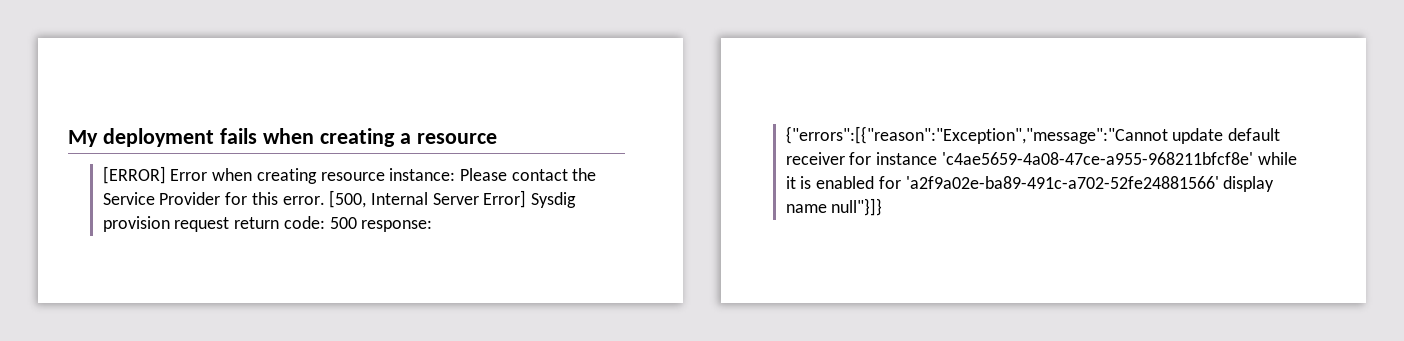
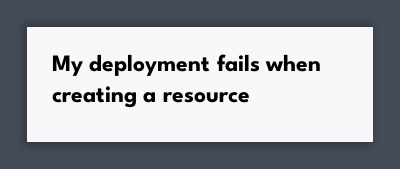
- [ERROR] Error when creating resource instance: Please contact the Service Provider for this error. [500, Internal Server Error] Sysdig provision request return code: 500 response: {"errors":[{"reason":"Exception","message":"Cannot update default receiver for instance 'c4ae5659-4a08-47ce-a955-968211bfcf8e' while it is enabled for 'a2f9a02e-ba89-491c-a702-52fe24881566' display name null"}]}

